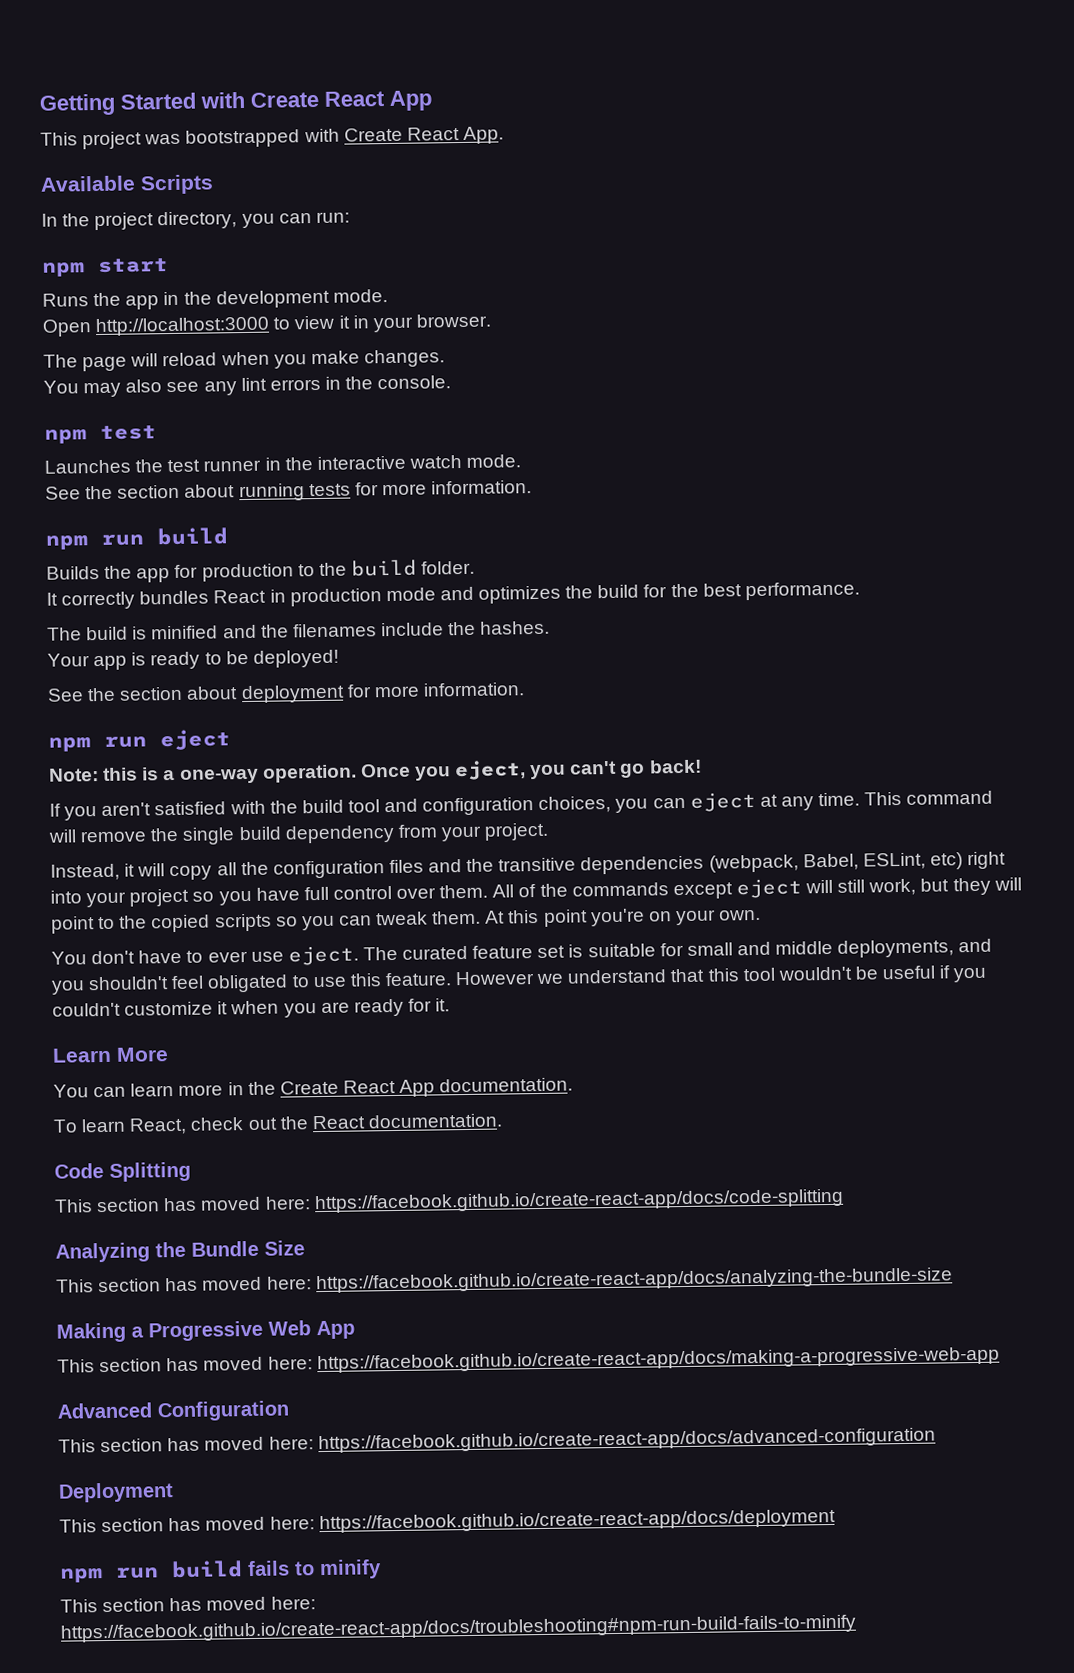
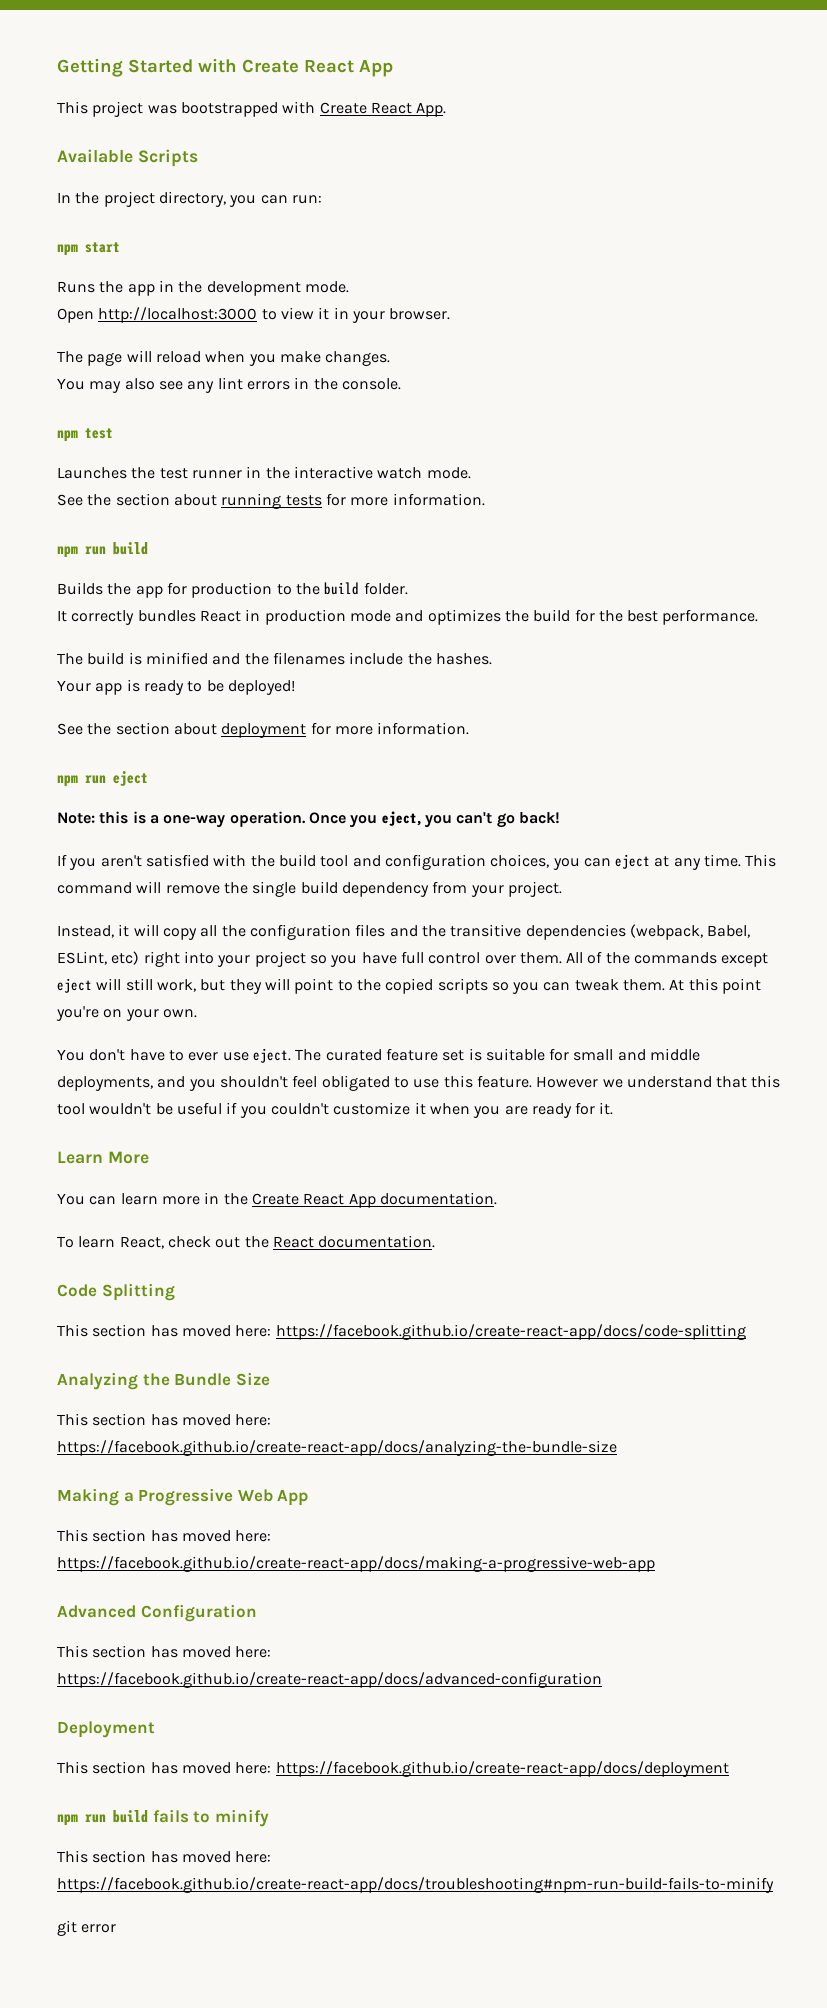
+ git error

